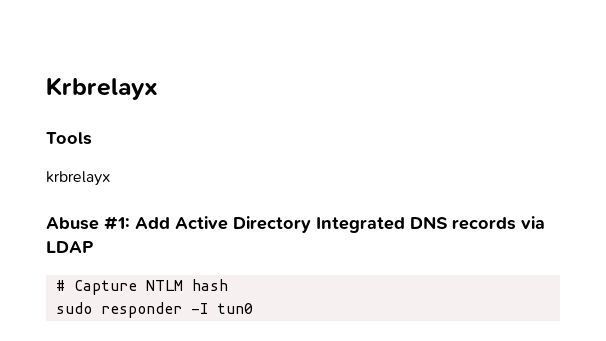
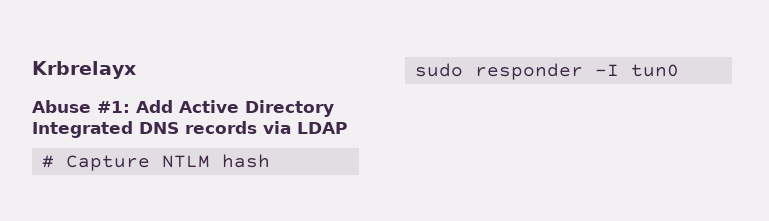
- Tools
- krbrelayx

